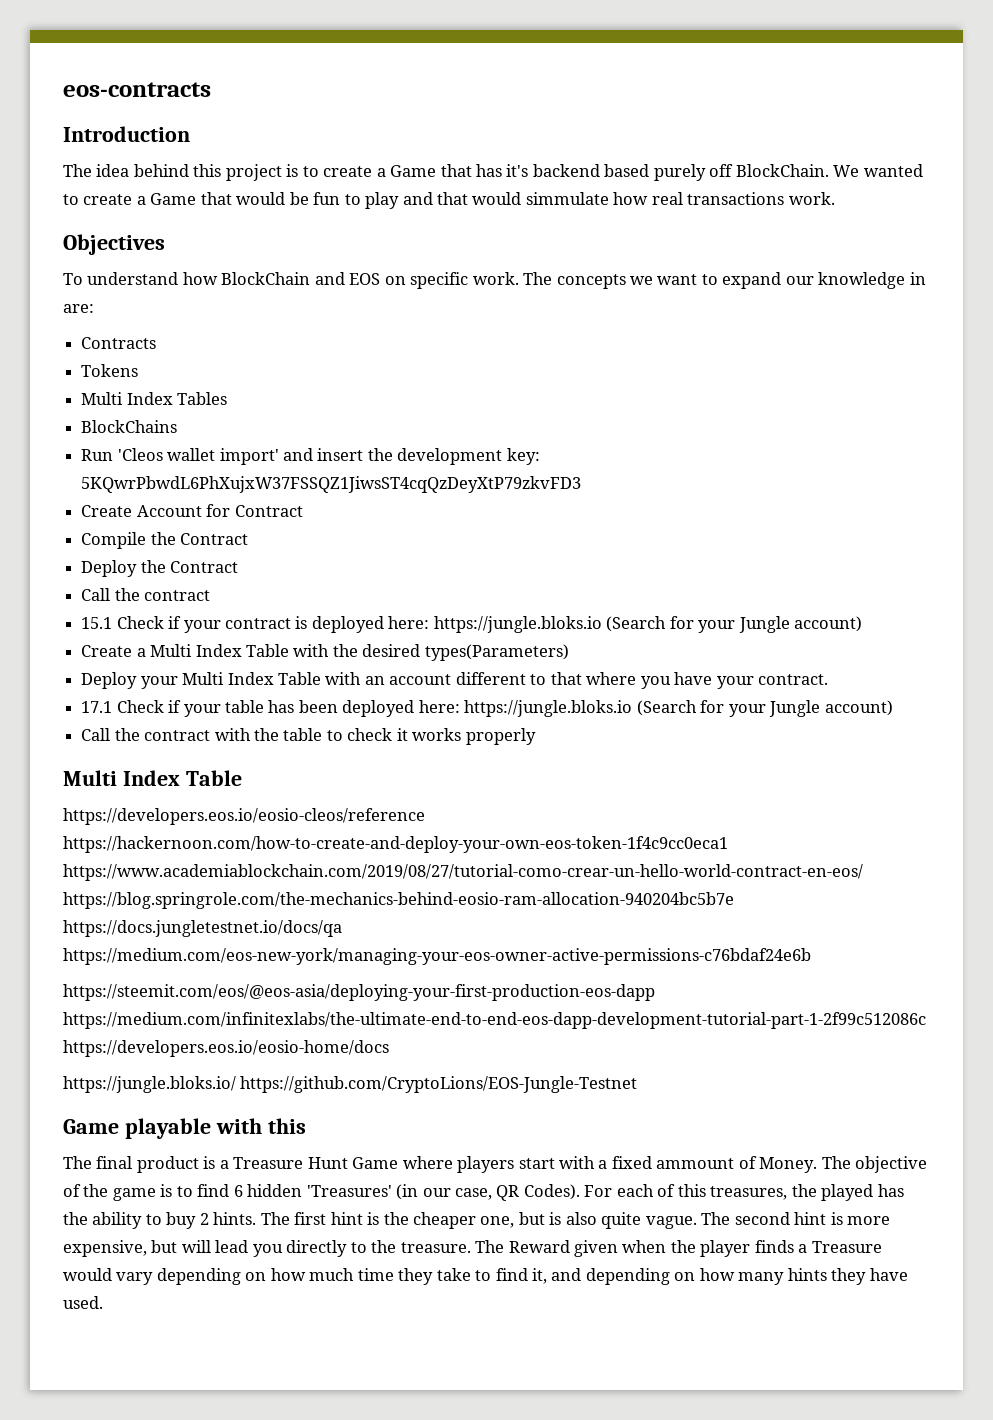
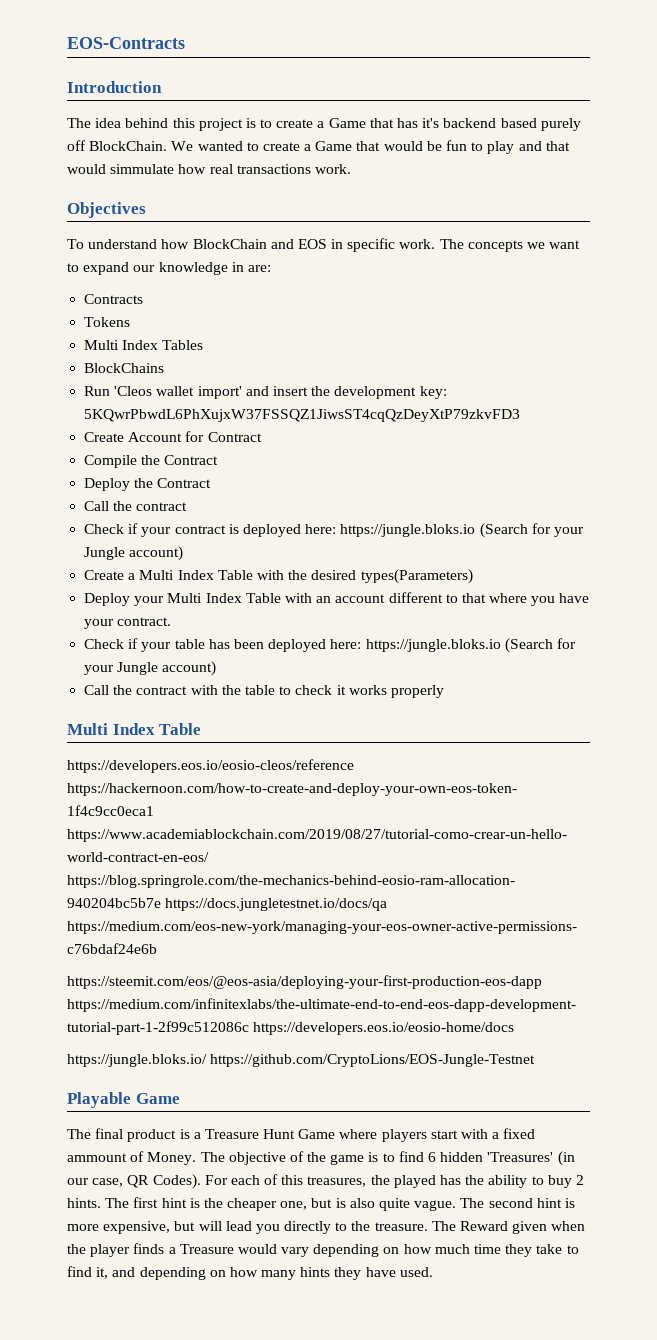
- eos-contracts
+ EOS-Contracts
- To understand how BlockChain and EOS on specific work.
+ To understand how BlockChain and EOS in specific work.
- 15.1 Check if your contract is deployed here: https://jungle.bloks.io (Search for your Jungle account)
+ Check if your contract is deployed here: https://jungle.bloks.io (Search for your Jungle account)
- 17.1 Check if your table has been deployed here: https://jungle.bloks.io (Search for your Jungle account)
+ Check if your table has been deployed here: https://jungle.bloks.io (Search for your Jungle account)
- Game playable with this
+ Playable Game

